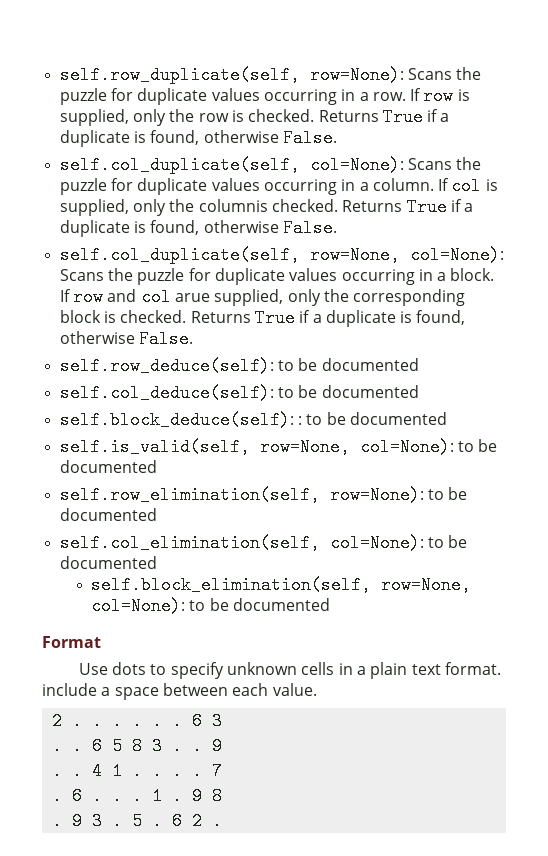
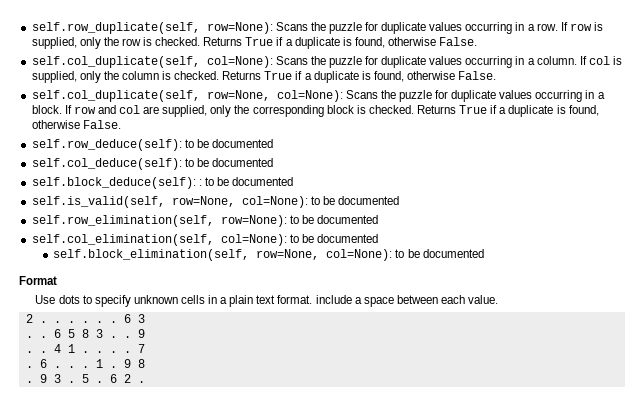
- If col is supplied, only the columnis checked.
+ If col is supplied, only the column is checked.
- If row and col arue supplied, only the corresponding block is checked.
+ If row and col are supplied, only the corresponding block is checked.

